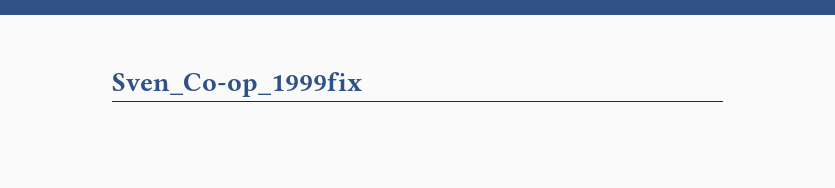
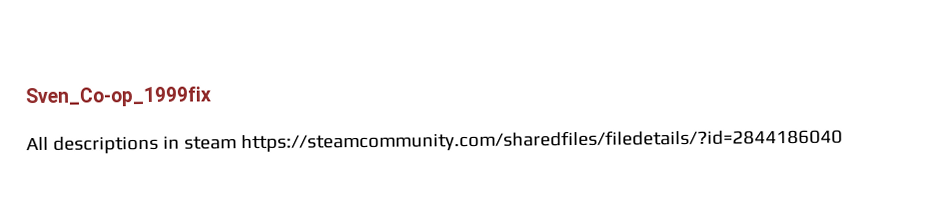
+ All descriptions in steam https://steamcommunity.com/sharedfiles/filedetails/?id=2844186040

